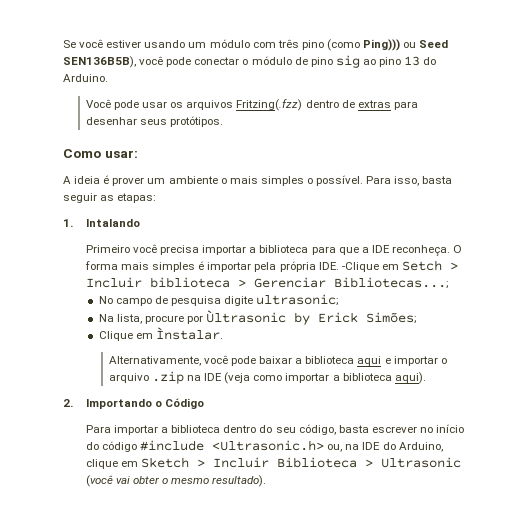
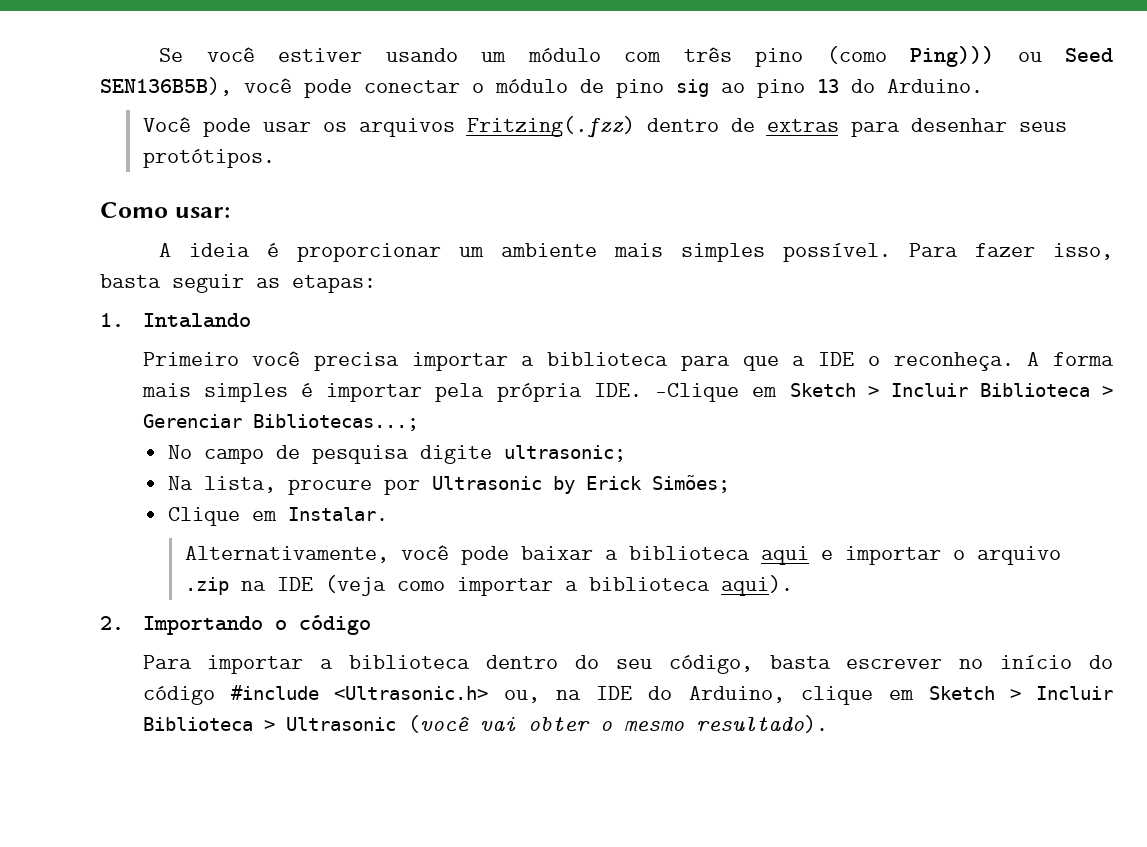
- A ideia é prover um ambiente o mais simples o possível.
+ A ideia é proporcionar um ambiente mais simples possível.
- Para isso, basta seguir as etapas:
+ Para fazer isso, basta seguir as etapas:
- Primeiro você precisa importar a biblioteca para que a IDE reconheça. O forma mais simples é importar pela própria IDE. -Clique em Setch > Incluir biblioteca > Gerenciar Bibliotecas...;
+ Primeiro você precisa importar a biblioteca para que a IDE o reconheça. A forma mais simples é importar pela própria IDE. -Clique em Sketch > Incluir Biblioteca > Gerenciar Bibliotecas...;
- Na lista, procure por Ùltrasonic by Erick Simões;
+ Na lista, procure por Ultrasonic by Erick Simões;
- Clique em Ìnstalar.
+ Clique em Instalar.
- 2. Importando o Código
+ 2. Importando o código

